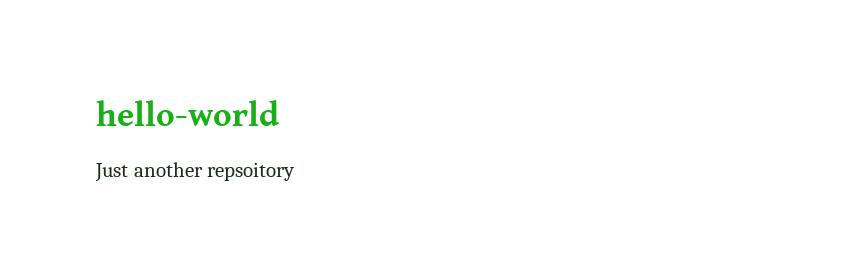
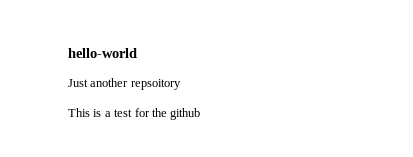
+ This is a test for the github

